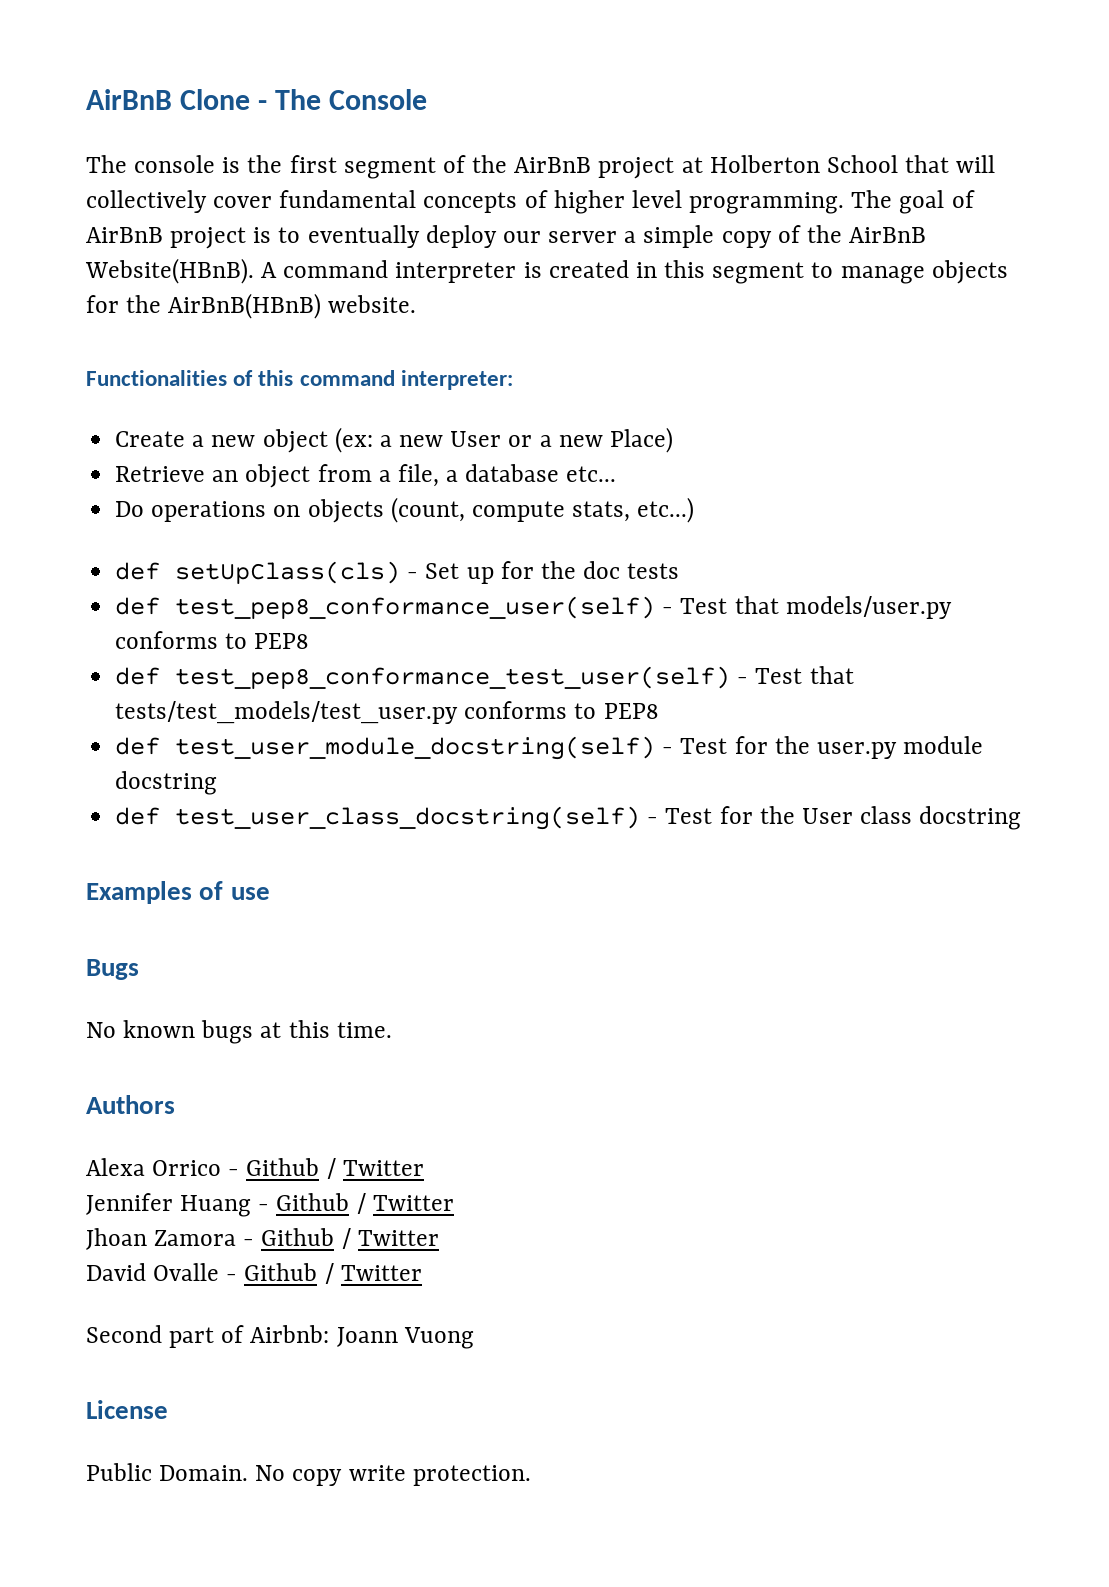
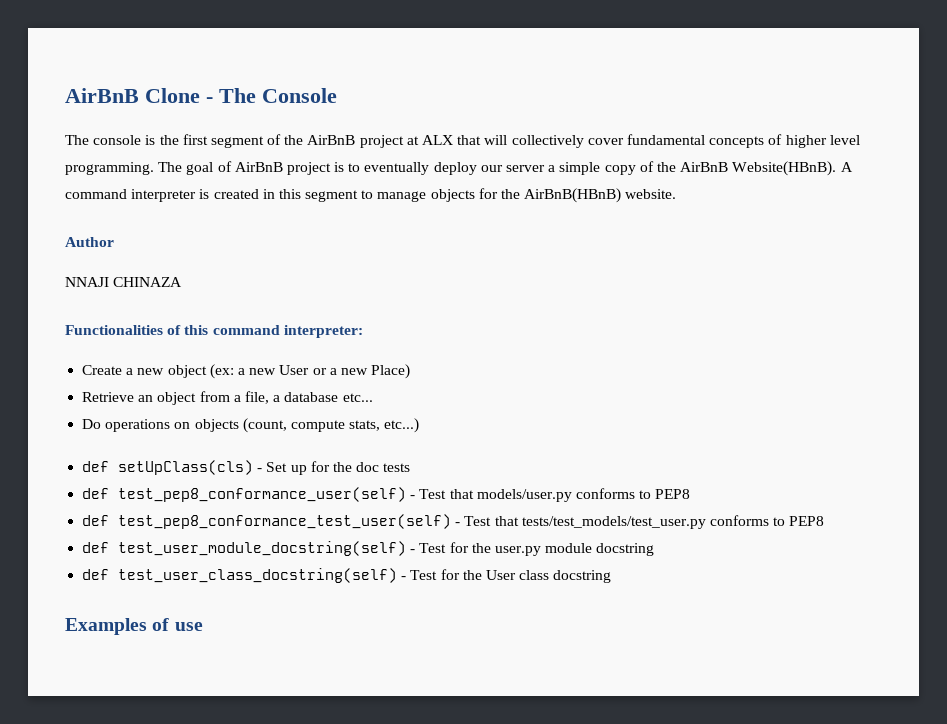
- The console is the first segment of the AirBnB project at Holberton School that will collectively cover fundamental concepts of higher level programming.
+ The console is the first segment of the AirBnB project at ALX that will collectively cover fundamental concepts of higher level programming.
+ Author
+ NNAJI CHINAZA
- Bugs
- No known bugs at this time.
- Authors
- Alexa Orrico - Github / Twitter
- Jennifer Huang - Github / Twitter
- Jhoan Zamora - Github / Twitter
- David Ovalle - Github / Twitter
- Second part of Airbnb: Joann Vuong
- License
- Public Domain. No copy write protection.

